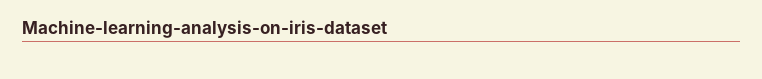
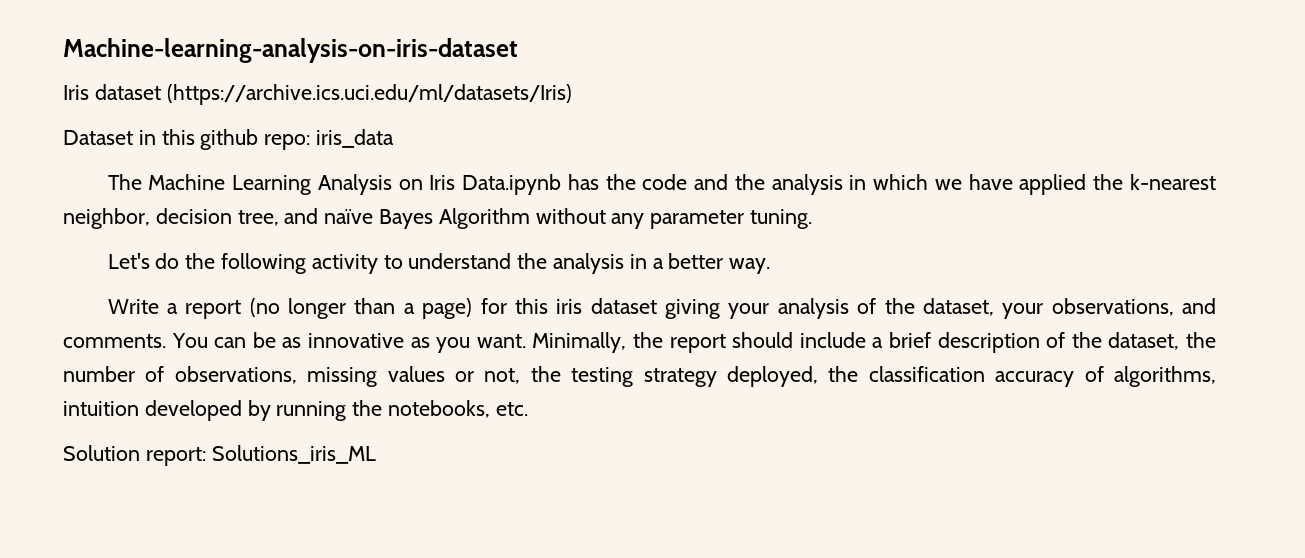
+ Iris dataset (https://archive.ics.uci.edu/ml/datasets/Iris)
+ Dataset in this github repo: iris_data
+ The Machine Learning Analysis on Iris Data.ipynb has the code and the analysis in which we have applied the k-nearest neighbor, decision tree, and naïve Bayes Algorithm without any parameter tuning.
+ Let's do the following activity to understand the analysis in a better way.
+ Write a report (no longer than a page) for this iris dataset giving your analysis of the dataset, your observations, and comments. You can be as innovative as you want. Minimally, the report should include a brief description of the dataset, the number of observations, missing values or not, the testing strategy deployed, the classification accuracy of algorithms, intuition developed by running the notebooks, etc.
+ Solution report: Solutions_iris_ML

